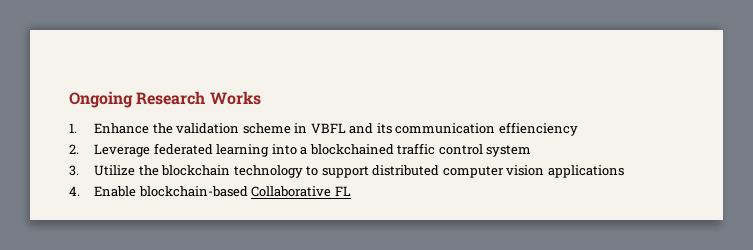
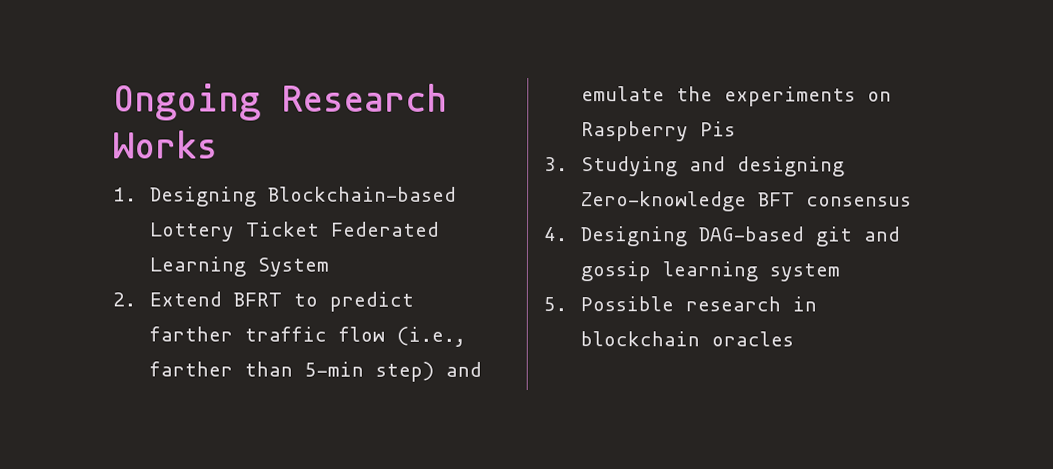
- 1. Enhance the validation scheme in VBFL and its communication effienciency
- 2. Leverage federated learning into a blockchained traffic control system
- 3. Utilize the blockchain technology to support distributed computer vision applications
- 4. Enable blockchain-based Collaborative FL
+ 1. Designing Blockchain-based Lottery Ticket Federated Learning System
+ 2. Extend BFRT to predict farther traffic flow (i.e., farther than 5-min step) and emulate the experiments on Raspberry Pis
+ 3. Studying and designing Zero-knowledge BFT consensus
+ 4. Designing DAG-based git and gossip learning system
+ 5. Possible research in blockchain oracles

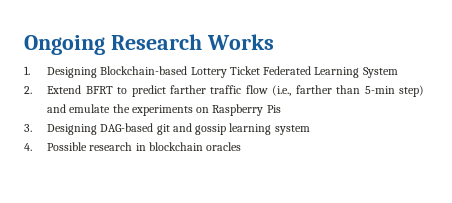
- 3. Studying and designing Zero-knowledge BFT consensus
- 4. Designing DAG-based git and gossip learning system
+ 3. Designing DAG-based git and gossip learning system
- 5. Possible research in blockchain oracles
+ 4. Possible research in blockchain oracles

